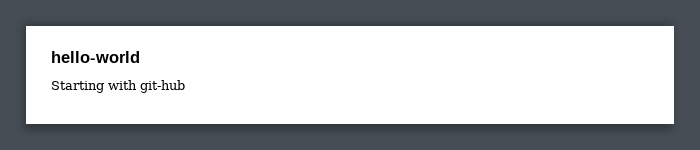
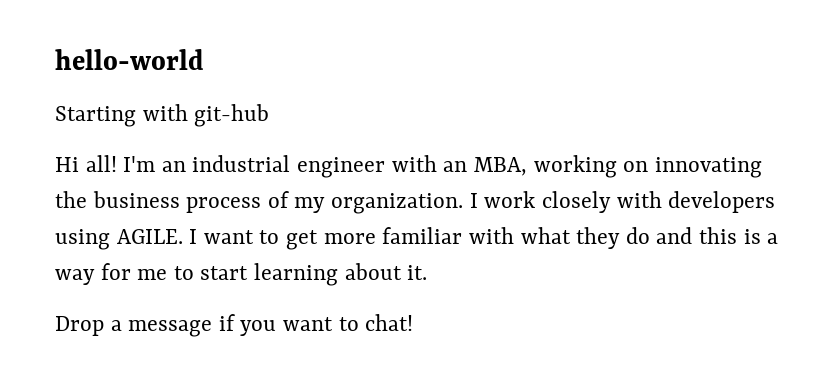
+ Hi all! I'm an industrial engineer with an MBA, working on innovating the business process of my organization. I work closely with developers using AGILE. I want to get more familiar with what they do and this is a way for me to start learning about it.
+ Drop a message if you want to chat!

